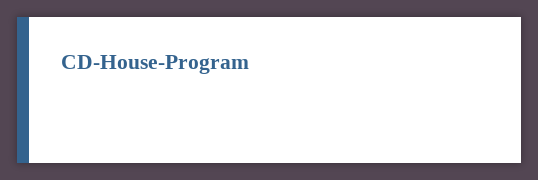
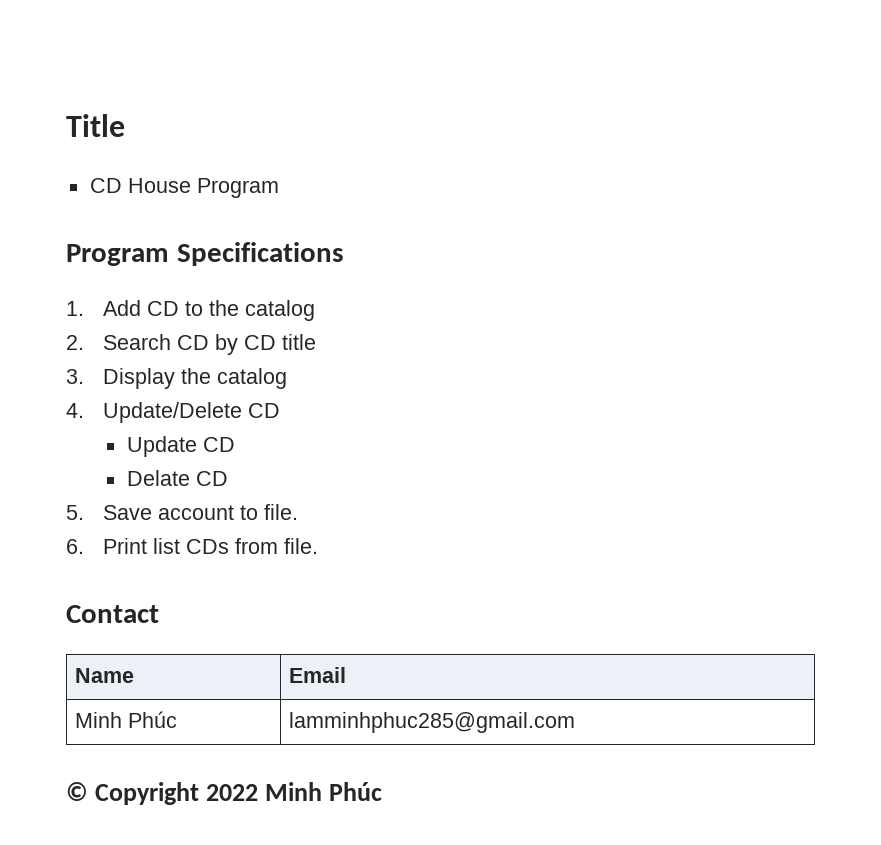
- CD-House-Program
+ Title
+ CD House Program
+ Program Specifications
+ 1. Add CD to the catalog
+ 2. Search CD by CD title
+ 3. Display the catalog
+ 4. Update/Delete CD
+ Update CD
+ Delate CD
+ 5. Save account to file.
+ 6. Print list CDs from file.
+ Contact
+ Name | Email
+ Minh Phúc | lamminhphuc285@gmail.com
+ © Copyright 2022 Minh Phúc

